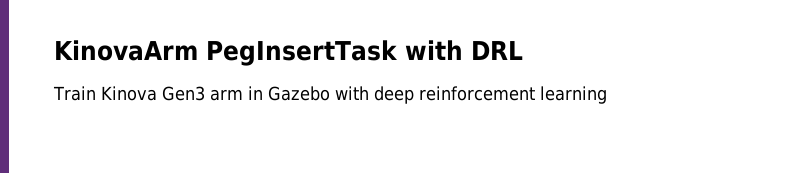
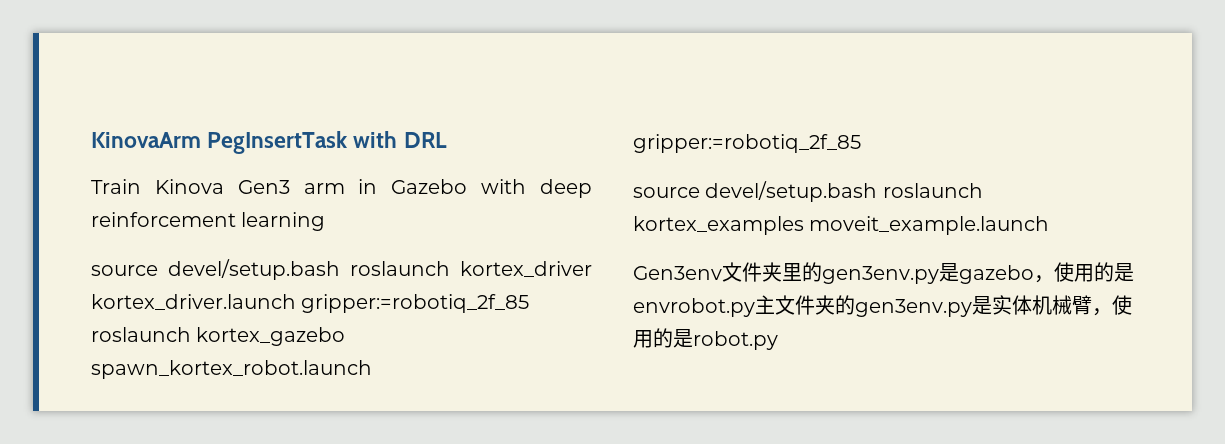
+ source devel/setup.bash roslaunch kortex_driver kortex_driver.launch gripper:=robotiq_2f_85 roslaunch kortex_gazebo spawn_kortex_robot.launch gripper:=robotiq_2f_85
+ source devel/setup.bash roslaunch kortex_examples moveit_example.launch
+ Gen3env文件夹里的gen3env.py是gazebo，使用的是envrobot.py主文件夹的gen3env.py是实体机械臂，使用的是robot.py

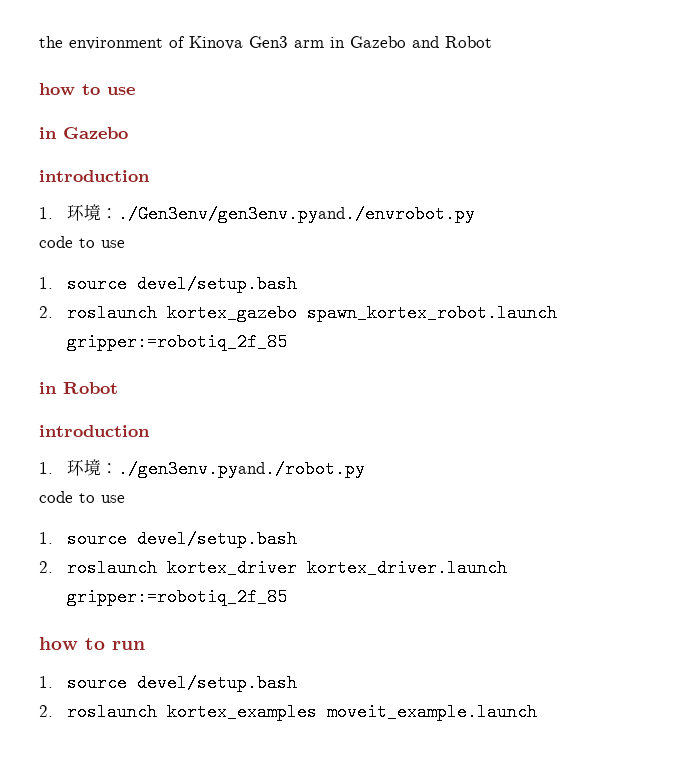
- KinovaArm PegInsertTask with DRL
- Train Kinova Gen3 arm in Gazebo with deep reinforcement learning
- source devel/setup.bash roslaunch kortex_driver kortex_driver.launch gripper:=robotiq_2f_85 roslaunch kortex_gazebo spawn_kortex_robot.launch gripper:=robotiq_2f_85
- source devel/setup.bash roslaunch kortex_examples moveit_example.launch
- Gen3env文件夹里的gen3env.py是gazebo，使用的是envrobot.py主文件夹的gen3env.py是实体机械臂，使用的是robot.py
+ the environment of Kinova Gen3 arm in Gazebo and Robot
+ how to use
+ in Gazebo
+ introduction
+ 1.环境：./Gen3env/gen3env.pyand./envrobot.py
+ code to use
+ 1. source devel/setup.bash
+ 2. roslaunch kortex_gazebo spawn_kortex_robot.launch gripper:=robotiq_2f_85
+ in Robot
+ introduction
+ 1.环境：./gen3env.pyand./robot.py
+ code to use
+ 1. source devel/setup.bash
+ 2. roslaunch kortex_driver kortex_driver.launch gripper:=robotiq_2f_85
+ how to run
+ 1. source devel/setup.bash
+ 2. roslaunch kortex_examples moveit_example.launch

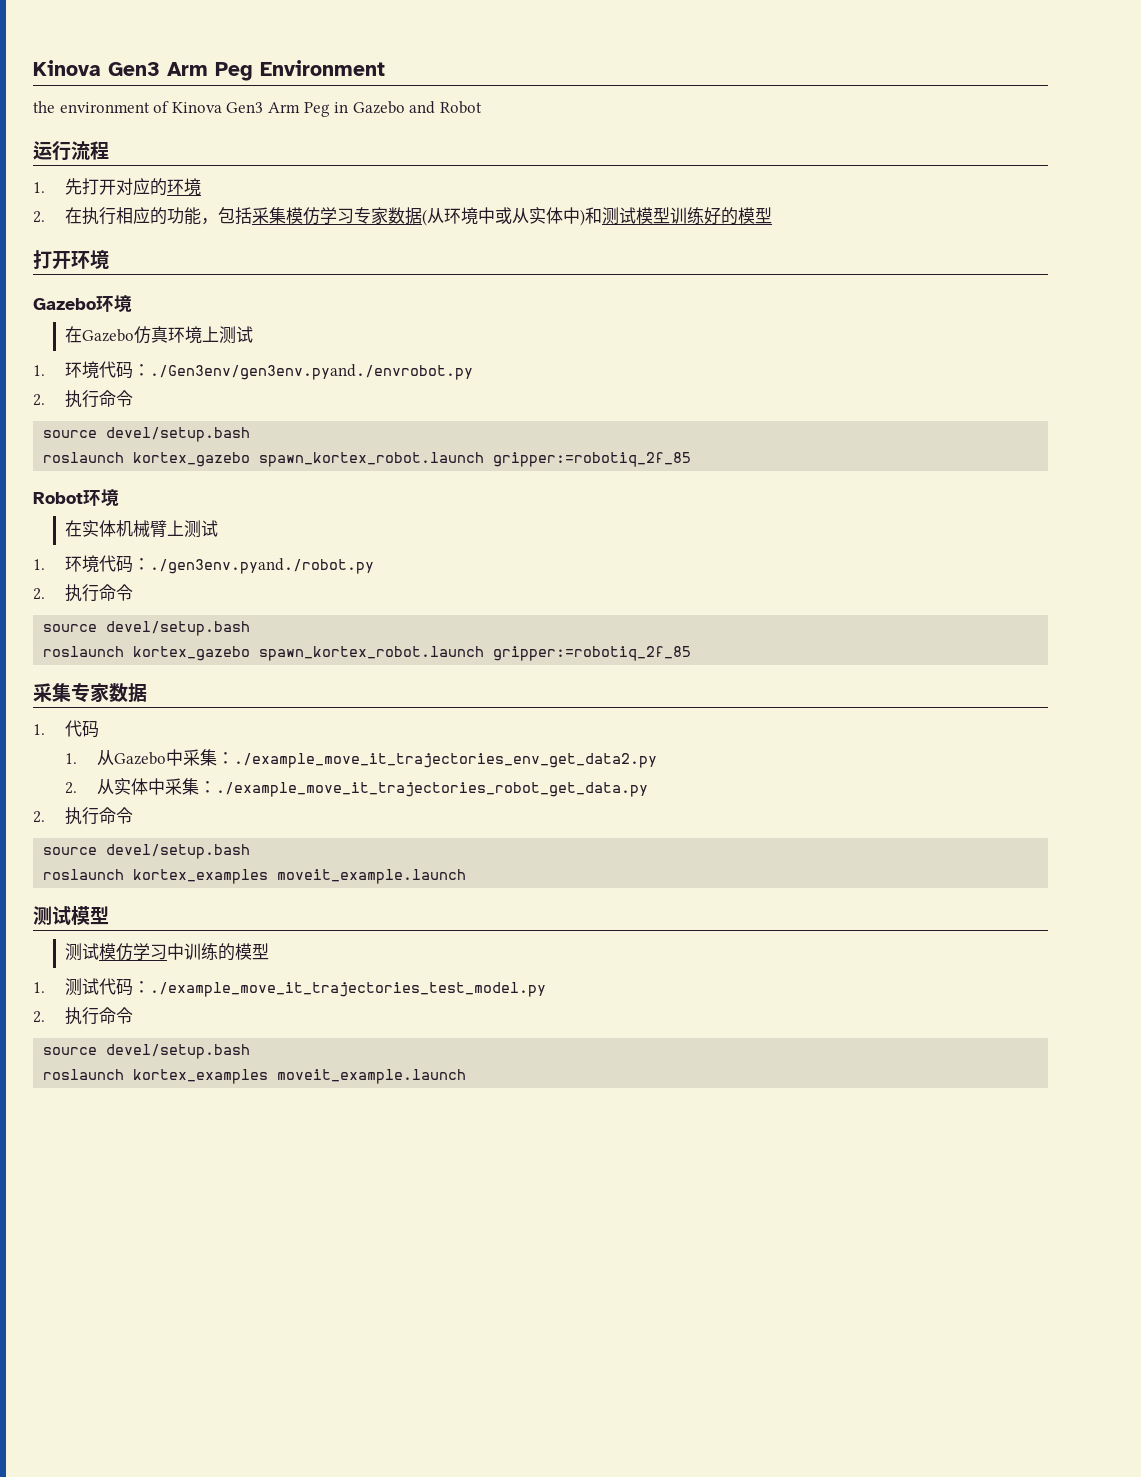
+ Kinova Gen3 Arm Peg Environment
- the environment of Kinova Gen3 arm in Gazebo and Robot
+ the environment of Kinova Gen3 Arm Peg in Gazebo and Robot
- how to use
- in Gazebo
- introduction
- 1.环境：./Gen3env/gen3env.pyand./envrobot.py
- code to use
- 1. source devel/setup.bash
- 2. roslaunch kortex_gazebo spawn_kortex_robot.launch gripper:=robotiq_2f_85
- in Robot
- introduction
- 1.环境：./gen3env.pyand./robot.py
- code to use
- 1. source devel/setup.bash
- 2. roslaunch kortex_driver kortex_driver.launch gripper:=robotiq_2f_85
- how to run
- 1. source devel/setup.bash
- 2. roslaunch kortex_examples moveit_example.launch
+ 运行流程
+ 1.先打开对应的环境
+ 2.在执行相应的功能，包括采集模仿学习专家数据(从环境中或从实体中)和测试模型训练好的模型
+ 打开环境
+ Gazebo环境
+ 在Gazebo仿真环境上测试
+ 1.环境代码：./Gen3env/gen3env.pyand./envrobot.py
+ 2.执行命令
+ source devel/setup.bash
+ roslaunch kortex_gazebo spawn_kortex_robot.launch gripper:=robotiq_2f_85
+ Robot环境
+ 在实体机械臂上测试
+ 1.环境代码：./gen3env.pyand./robot.py
+ 2.执行命令
+ source devel/setup.bash
+ roslaunch kortex_gazebo spawn_kortex_robot.launch gripper:=robotiq_2f_85
+ 采集专家数据
+ 1.代码
+ 1.从Gazebo中采集：./example_move_it_trajectories_env_get_data2.py
+ 2.从实体中采集：./example_move_it_trajectories_robot_get_data.py
+ 2.执行命令
+ source devel/setup.bash
+ roslaunch kortex_examples moveit_example.launch
+ 测试模型
+ 测试模仿学习中训练的模型
+ 1.测试代码：./example_move_it_trajectories_test_model.py
+ 2.执行命令
+ source devel/setup.bash
+ roslaunch kortex_examples moveit_example.launch

